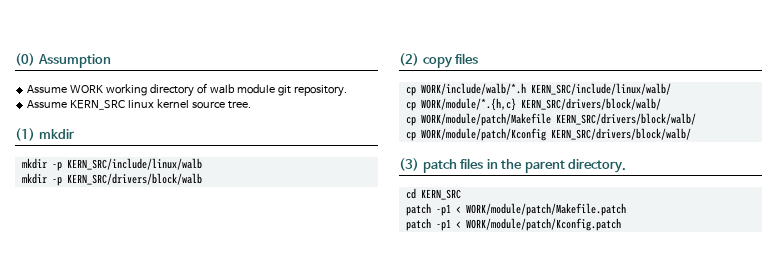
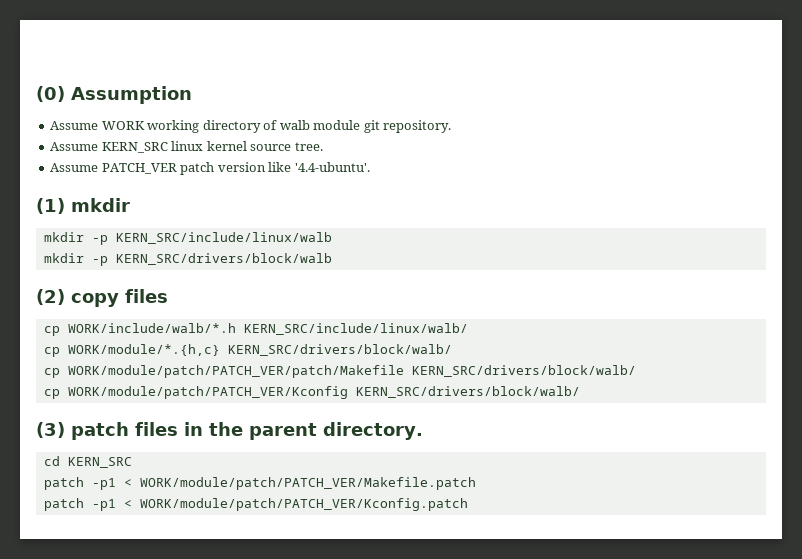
+ Assume PATCH_VER patch version like '4.4-ubuntu'.
- cp WORK/module/patch/Makefile KERN_SRC/drivers/block/walb/
- cp WORK/module/patch/Kconfig KERN_SRC/drivers/block/walb/
+ cp WORK/module/patch/PATCH_VER/patch/Makefile KERN_SRC/drivers/block/walb/
+ cp WORK/module/patch/PATCH_VER/Kconfig KERN_SRC/drivers/block/walb/
- patch -p1 < WORK/module/patch/Makefile.patch
- patch -p1 < WORK/module/patch/Kconfig.patch
+ patch -p1 < WORK/module/patch/PATCH_VER/Makefile.patch
+ patch -p1 < WORK/module/patch/PATCH_VER/Kconfig.patch

